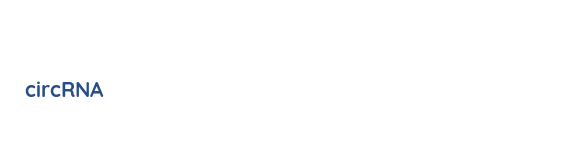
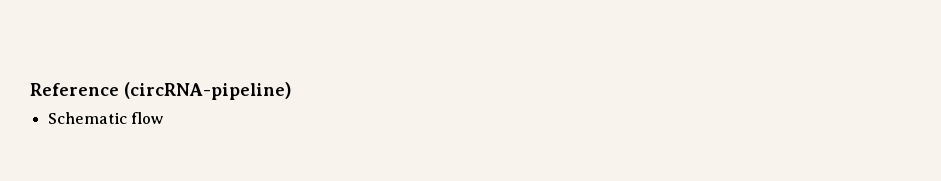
- circRNA
+ Reference (circRNA-pipeline)
+ Schematic flow

